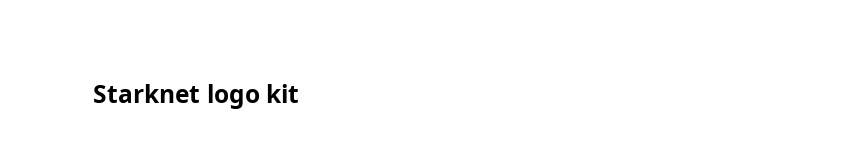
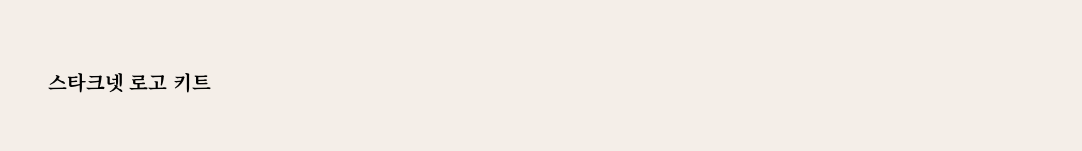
- Starknet logo kit
+ 스타크넷 로고 키트

